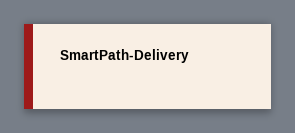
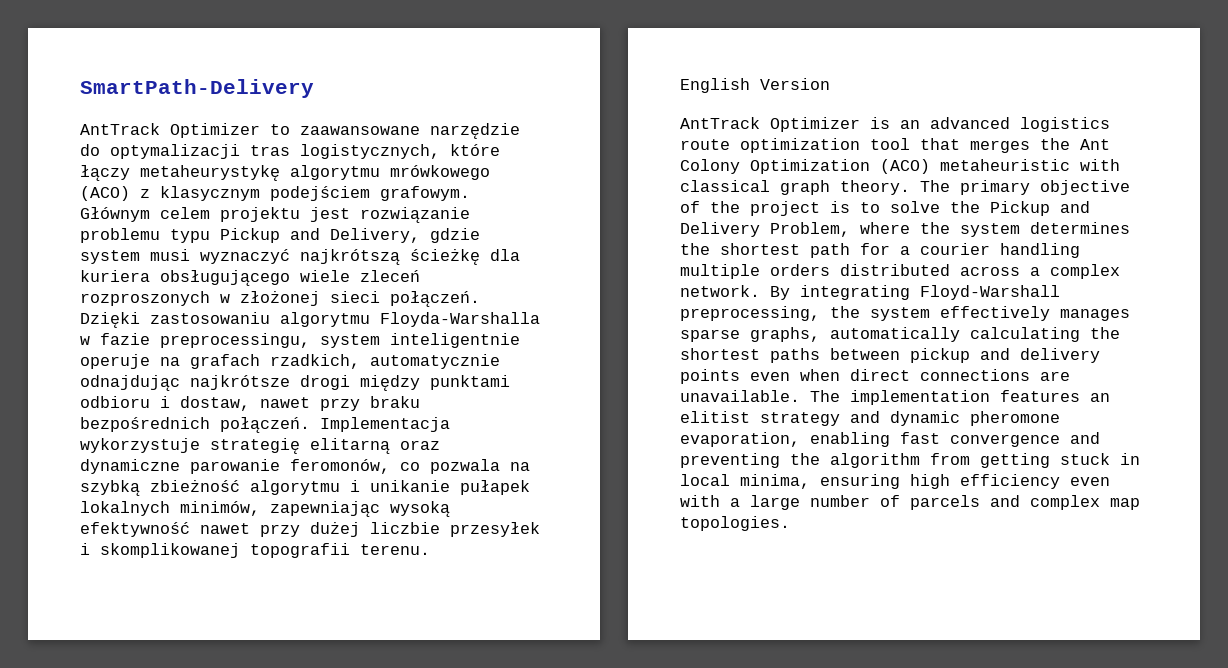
+ AntTrack Optimizer to zaawansowane narzędzie do optymalizacji tras logistycznych, które łączy metaheurystykę algorytmu mrówkowego (ACO) z klasycznym podejściem grafowym. Głównym celem projektu jest rozwiązanie problemu typu Pickup and Delivery, gdzie system musi wyznaczyć najkrótszą ścieżkę dla kuriera obsługującego wiele zleceń rozproszonych w złożonej sieci połączeń. Dzięki zastosowaniu algorytmu Floyda-Warshalla w fazie preprocessingu, system inteligentnie operuje na grafach rzadkich, automatycznie odnajdując najkrótsze drogi między punktami odbioru i dostaw, nawet przy braku bezpośrednich połączeń. Implementacja wykorzystuje strategię elitarną oraz dynamiczne parowanie feromonów, co pozwala na szybką zbieżność algorytmu i unikanie pułapek lokalnych minimów, zapewniając wysoką efektywność nawet przy dużej liczbie przesyłek i skomplikowanej topografii terenu.
+ English Version
+ AntTrack Optimizer is an advanced logistics route optimization tool that merges the Ant Colony Optimization (ACO) metaheuristic with classical graph theory. The primary objective of the project is to solve the Pickup and Delivery Problem, where the system determines the shortest path for a courier handling multiple orders distributed across a complex network. By integrating Floyd-Warshall preprocessing, the system effectively manages sparse graphs, automatically calculating the shortest paths between pickup and delivery points even when direct connections are unavailable. The implementation features an elitist strategy and dynamic pheromone evaporation, enabling fast convergence and preventing the algorithm from getting stuck in local minima, ensuring high efficiency even with a large number of parcels and complex map topologies.

